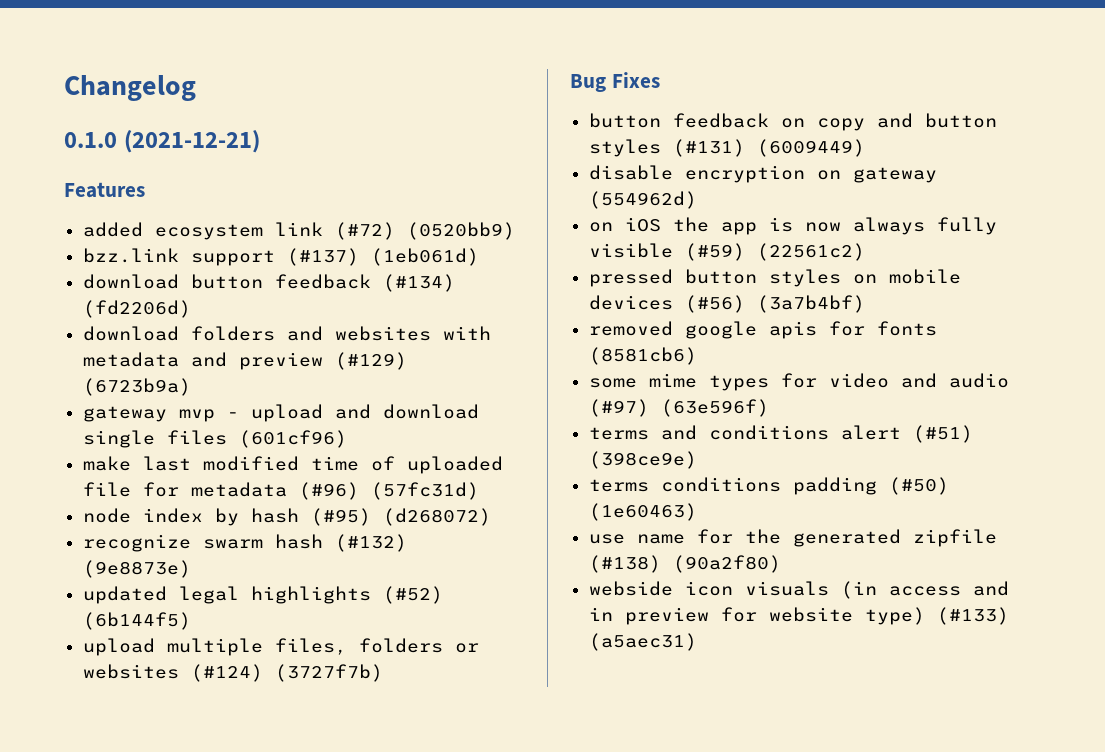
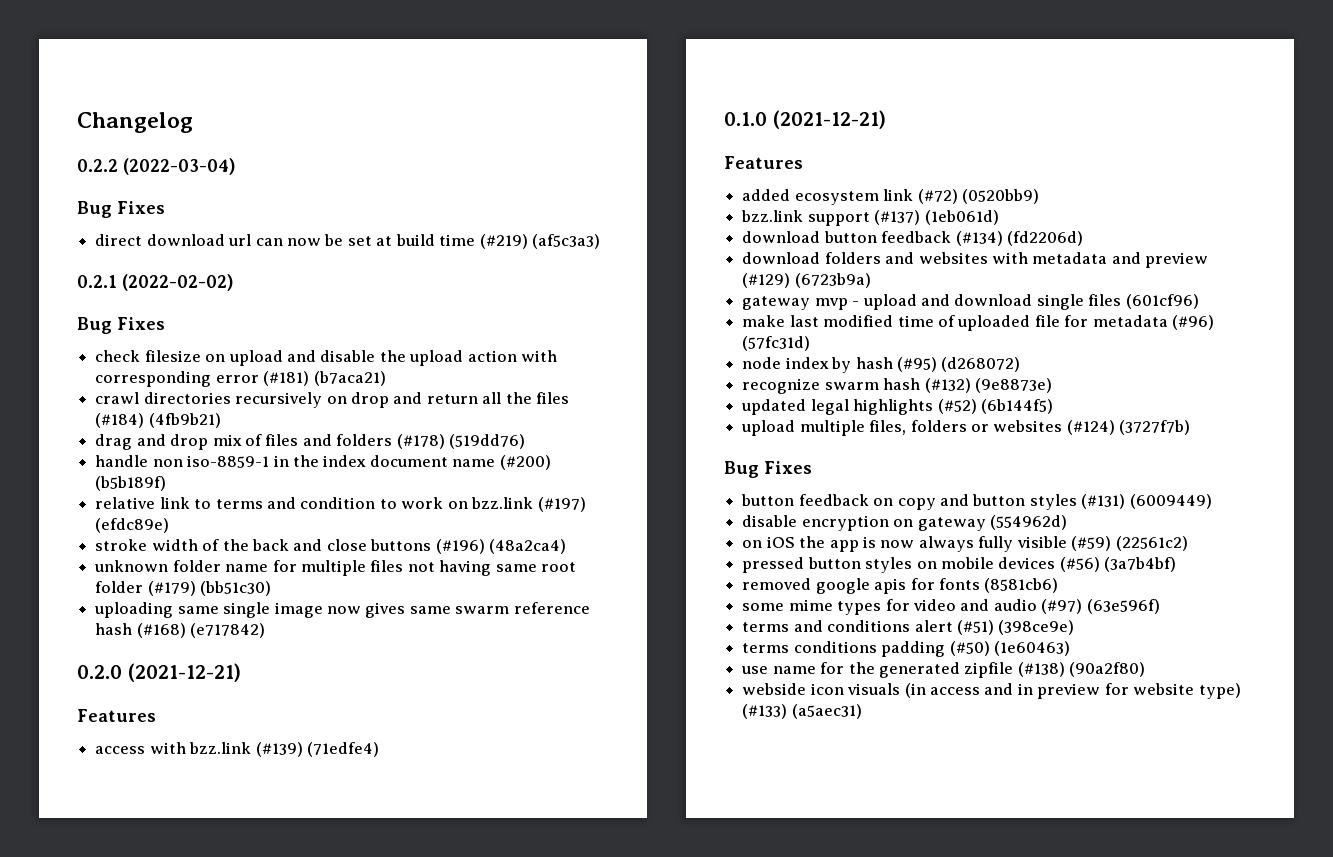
+ 0.2.2 (2022-03-04)
+ Bug Fixes
+ direct download url can now be set at build time (#219) (af5c3a3)
+ 0.2.1 (2022-02-02)
+ Bug Fixes
+ check filesize on upload and disable the upload action with corresponding error (#181) (b7aca21)
+ crawl directories recursively on drop and return all the files (#184) (4fb9b21)
+ drag and drop mix of files and folders (#178) (519dd76)
+ handle non iso-8859-1 in the index document name (#200) (b5b189f)
+ relative link to terms and condition to work on bzz.link (#197) (efdc89e)
+ stroke width of the back and close buttons (#196) (48a2ca4)
+ unknown folder name for multiple files not having same root folder (#179) (bb51c30)
+ uploading same single image now gives same swarm reference hash (#168) (e717842)
+ 0.2.0 (2021-12-21)
+ Features
+ access with bzz.link (#139) (71edfe4)

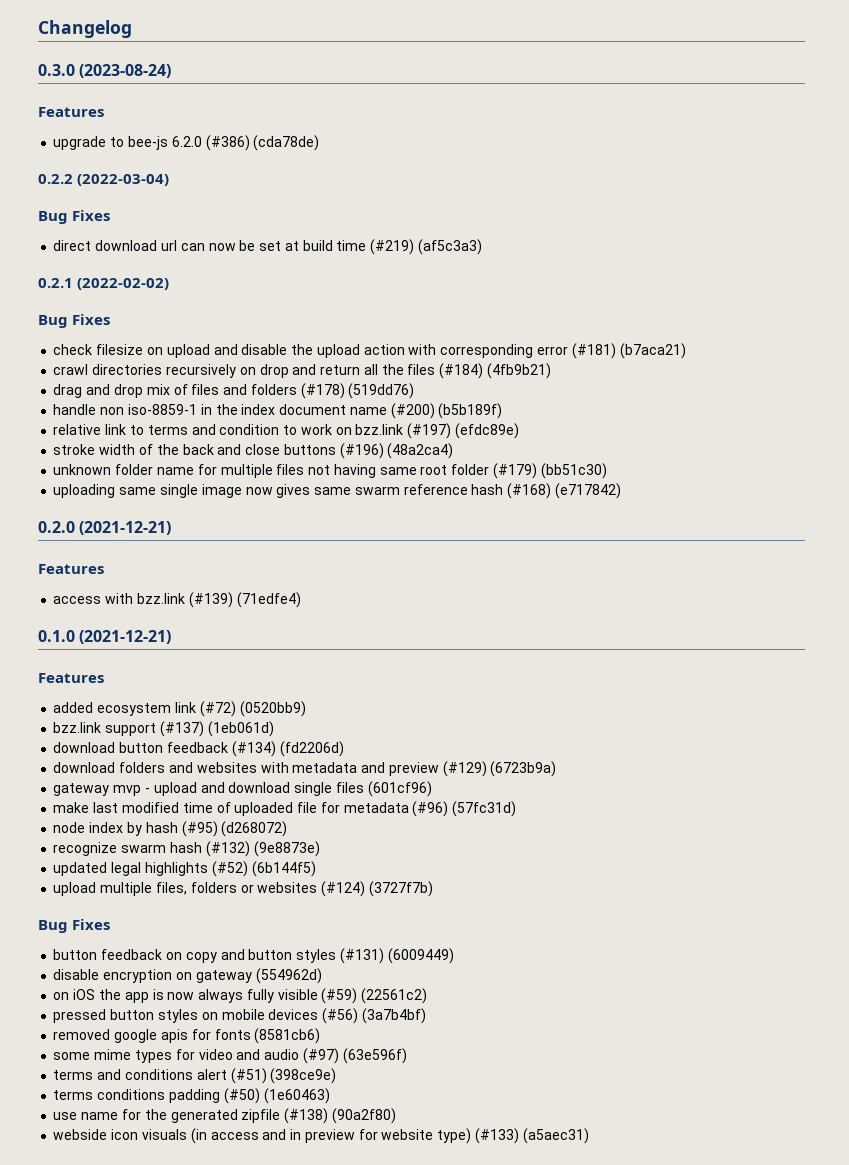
+ 0.3.0 (2023-08-24)
+ Features
+ upgrade to bee-js 6.2.0 (#386) (cda78de)

